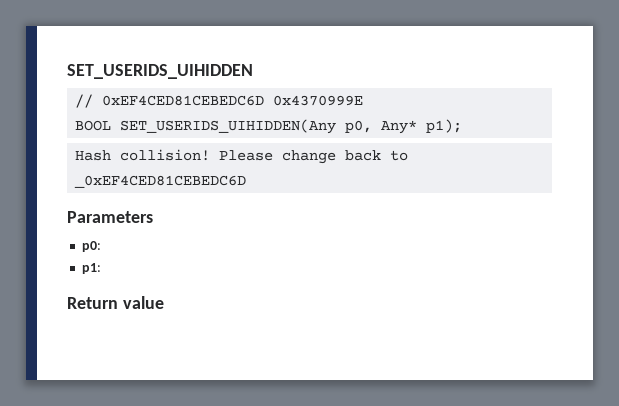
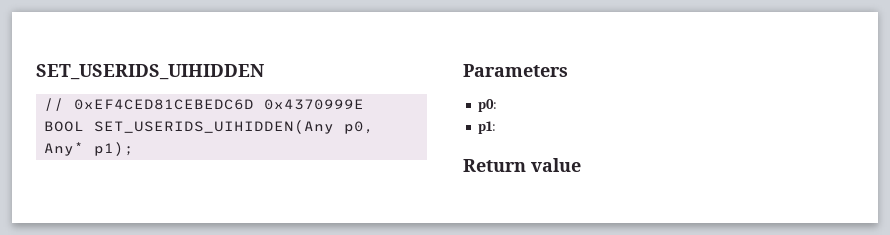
- Hash collision! Please change back to _0xEF4CED81CEBEDC6D

